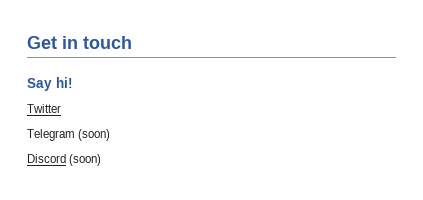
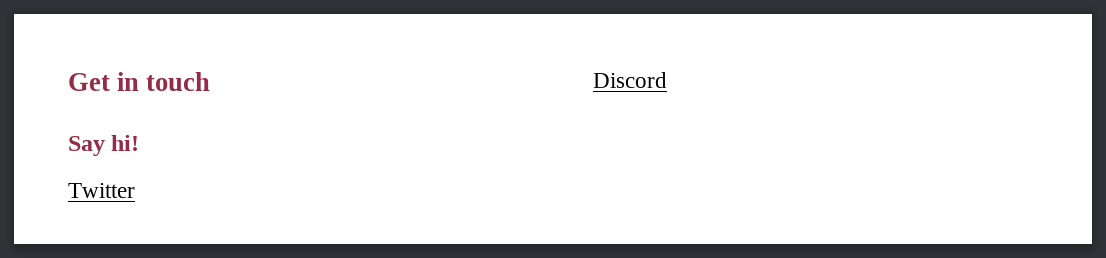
- Telegram (soon)
- Discord (soon)
+ Discord

